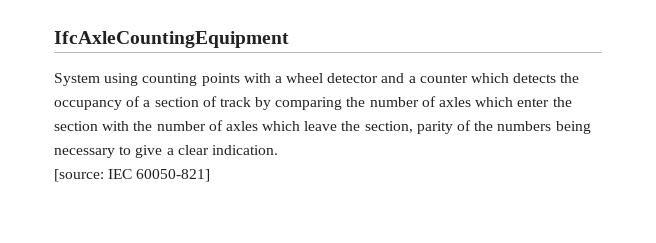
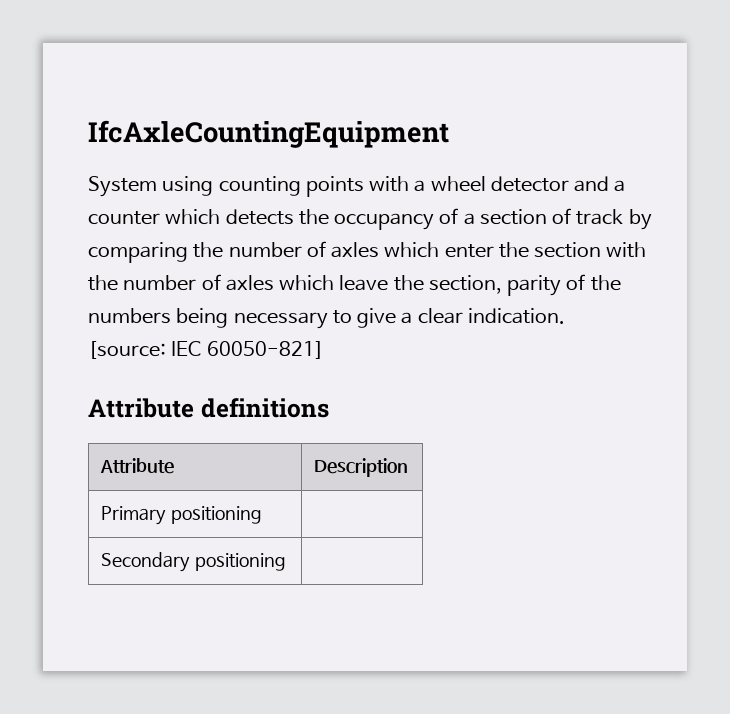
+ Attribute definitions
+ Attribute | Description
+ Primary positioning |
+ Secondary positioning |

